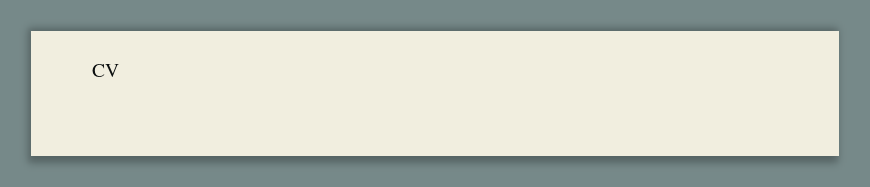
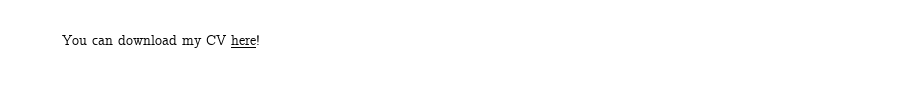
- CV
+ You can download my CV here!

